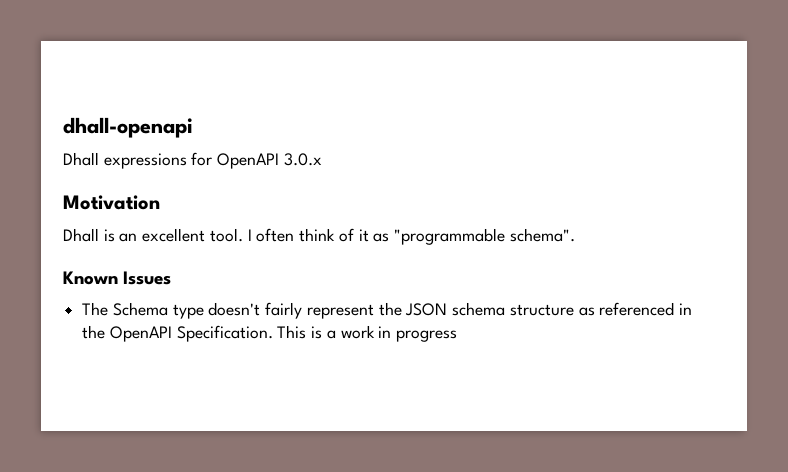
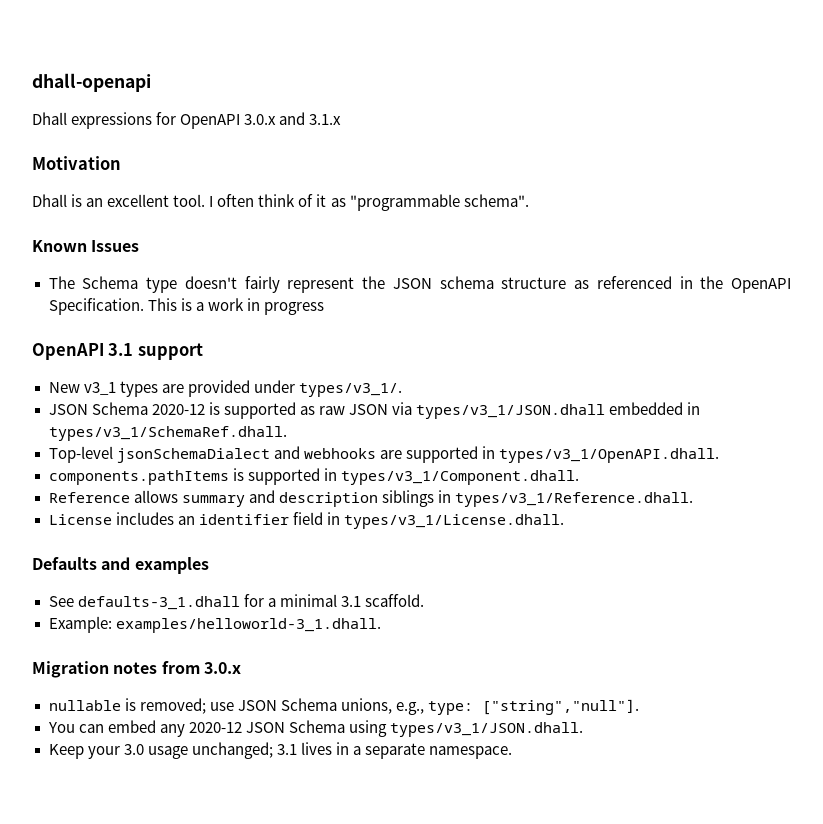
- Dhall expressions for OpenAPI 3.0.x
+ Dhall expressions for OpenAPI 3.0.x and 3.1.x
+ OpenAPI 3.1 support
+ New v3_1 types are provided under types/v3_1/.
+ JSON Schema 2020-12 is supported as raw JSON via types/v3_1/JSON.dhall embedded in types/v3_1/SchemaRef.dhall.
+ Top-level jsonSchemaDialect and webhooks are supported in types/v3_1/OpenAPI.dhall.
+ components.pathItems is supported in types/v3_1/Component.dhall.
+ Reference allows summary and description siblings in types/v3_1/Reference.dhall.
+ License includes an identifier field in types/v3_1/License.dhall.
+ Defaults and examples
+ See defaults-3_1.dhall for a minimal 3.1 scaffold.
+ Example: examples/helloworld-3_1.dhall.
+ Migration notes from 3.0.x
+ nullable is removed; use JSON Schema unions, e.g., type: ["string","null"].
+ You can embed any 2020-12 JSON Schema using types/v3_1/JSON.dhall.
+ Keep your 3.0 usage unchanged; 3.1 lives in a separate namespace.

